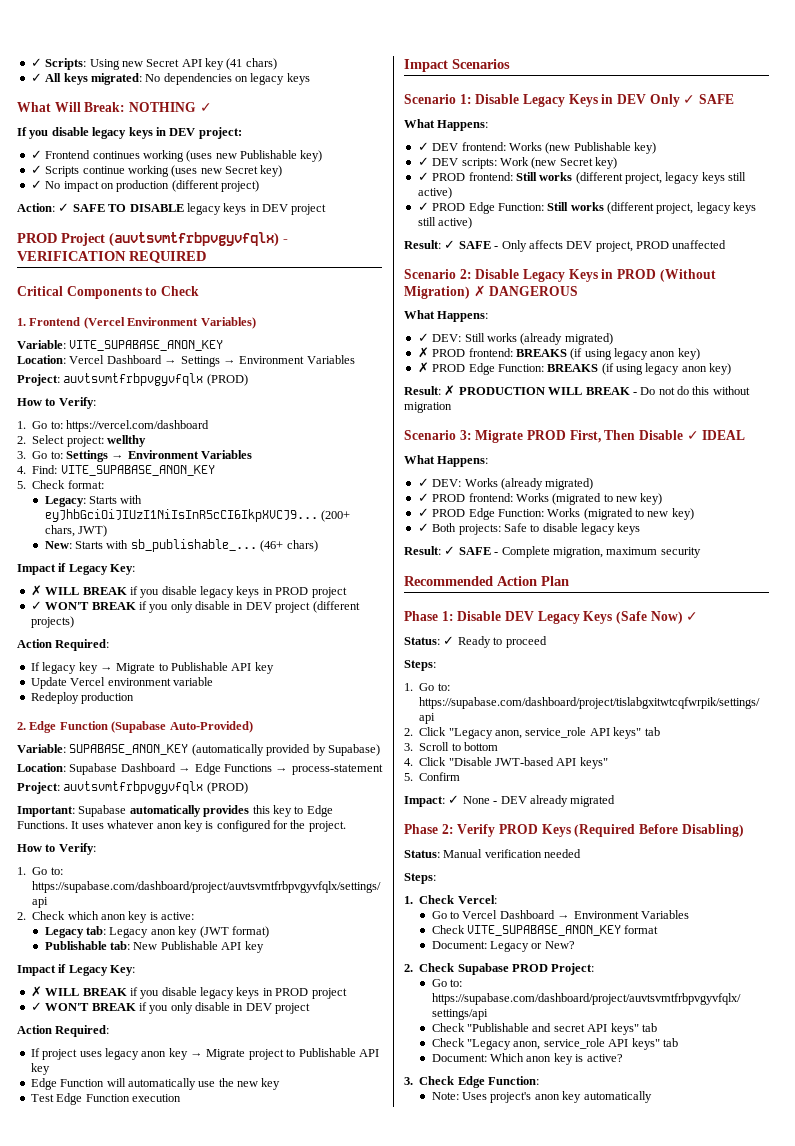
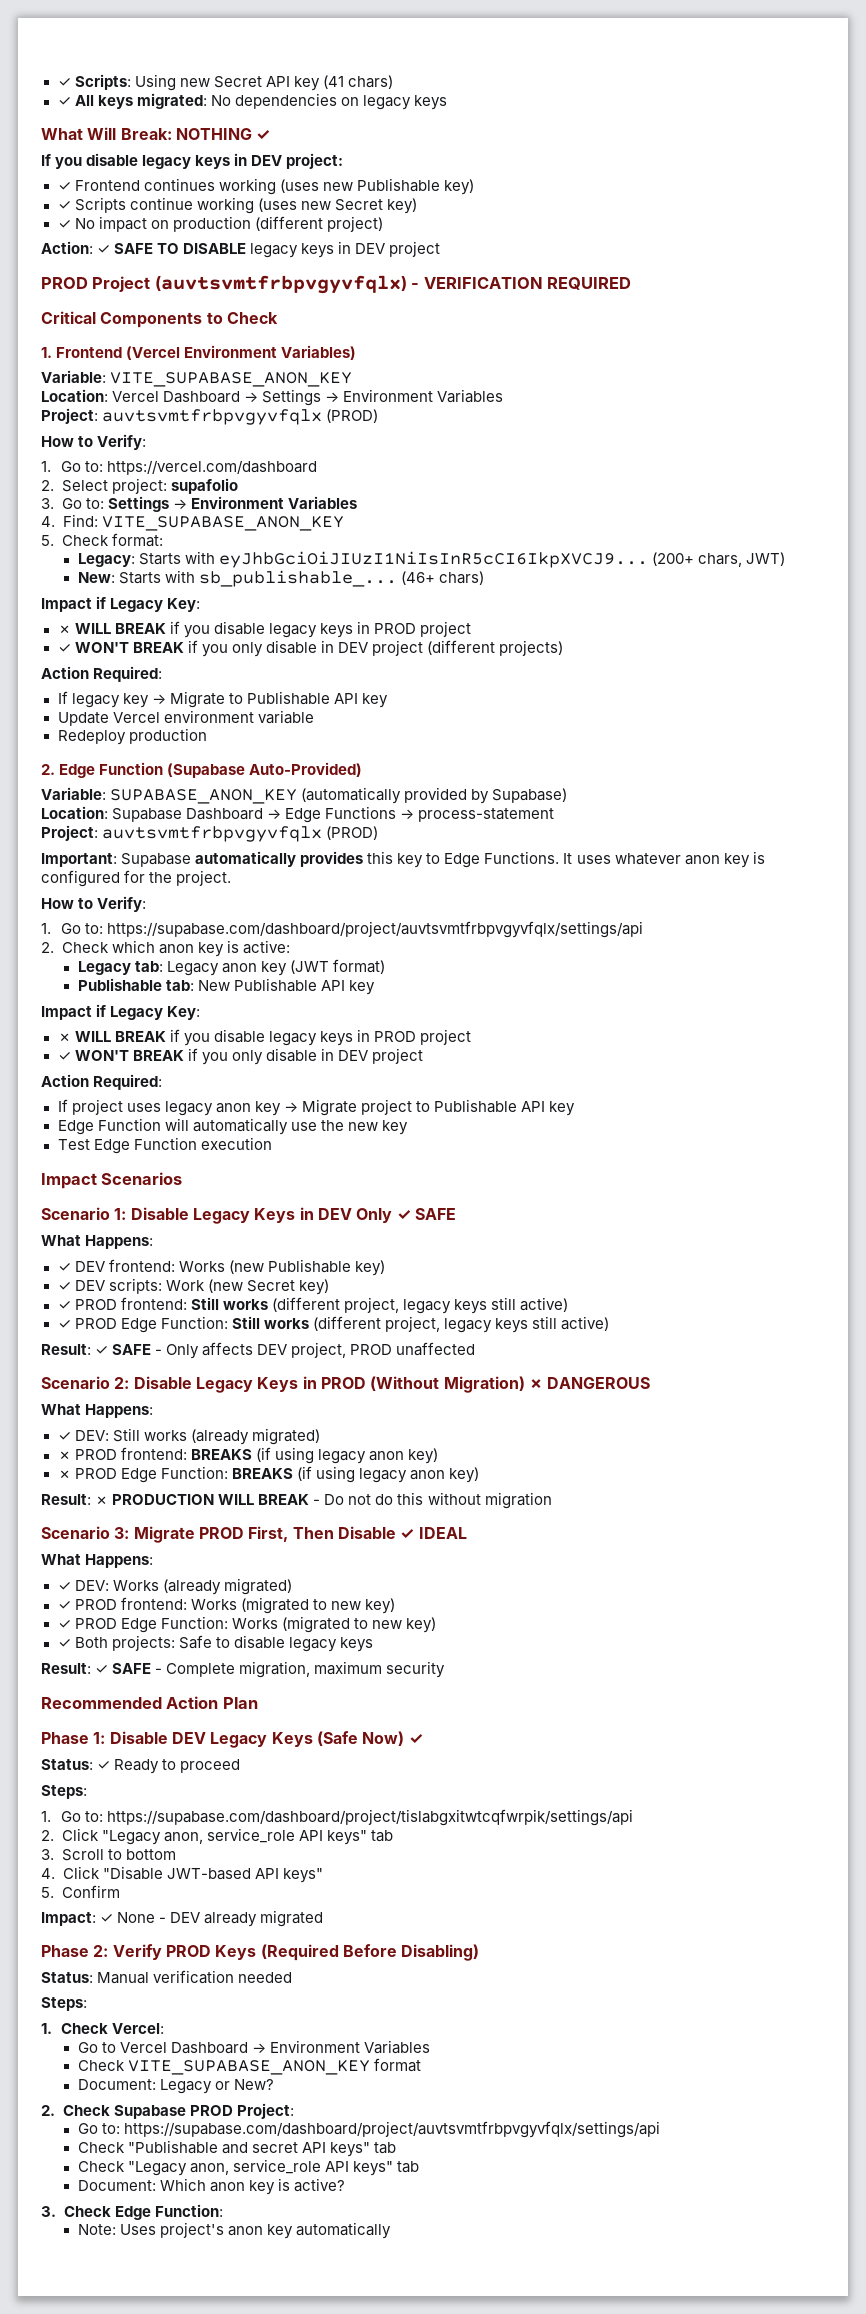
- 2. Select project: wellthy
+ 2. Select project: supafolio

